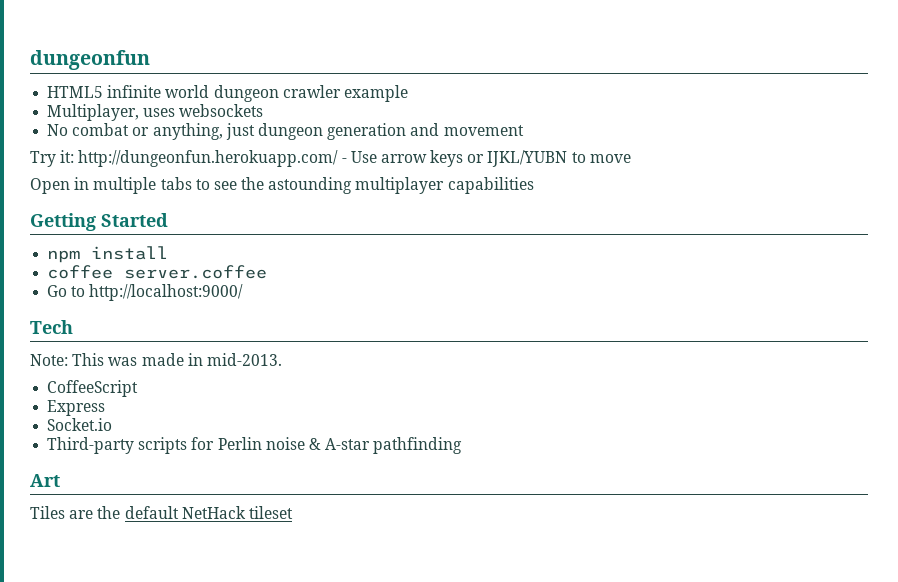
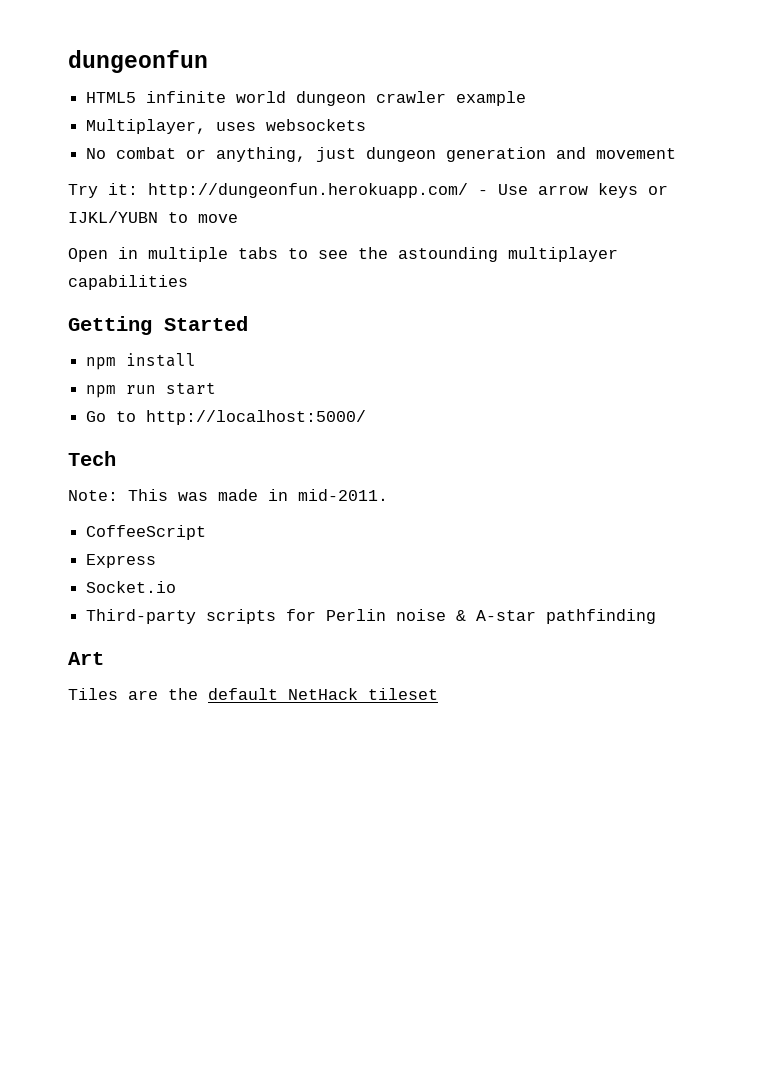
- coffee server.coffee
+ npm run start
- Go to http://localhost:9000/
+ Go to http://localhost:5000/
- Note: This was made in mid-2013.
+ Note: This was made in mid-2011.

